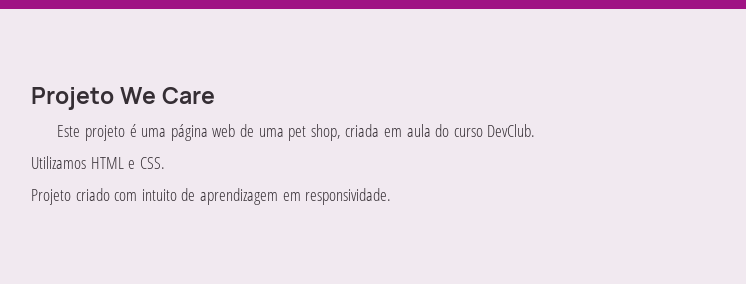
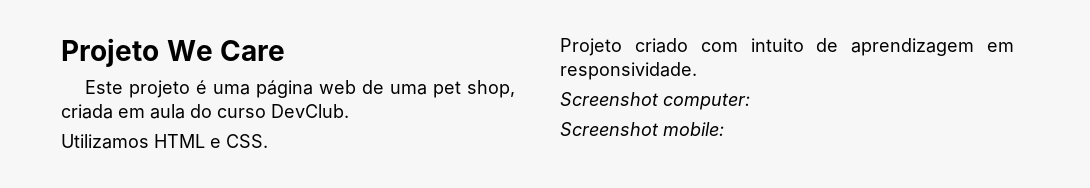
+ Screenshot computer:
+ Screenshot mobile:

